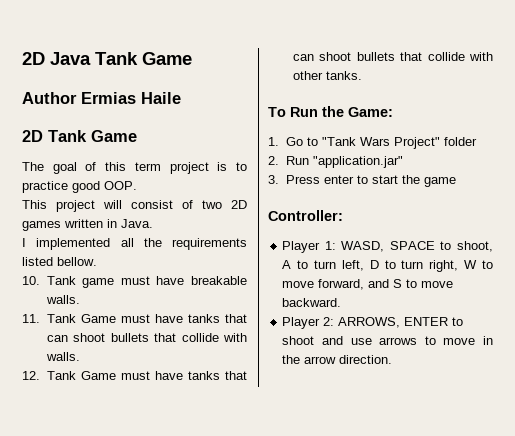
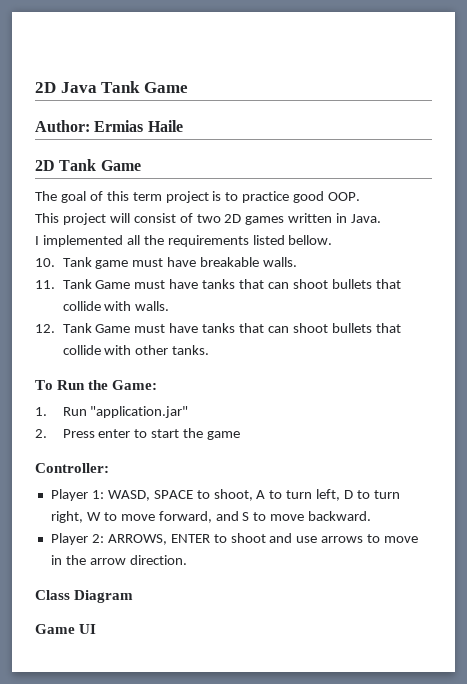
- Author Ermias Haile
+ Author: Ermias Haile
- 1. Go to "Tank Wars Project" folder
- 2. Run "application.jar"
+ 1. Run "application.jar"
- 3. Press enter to start the game
+ 2. Press enter to start the game
+ Class Diagram
+ Game UI

